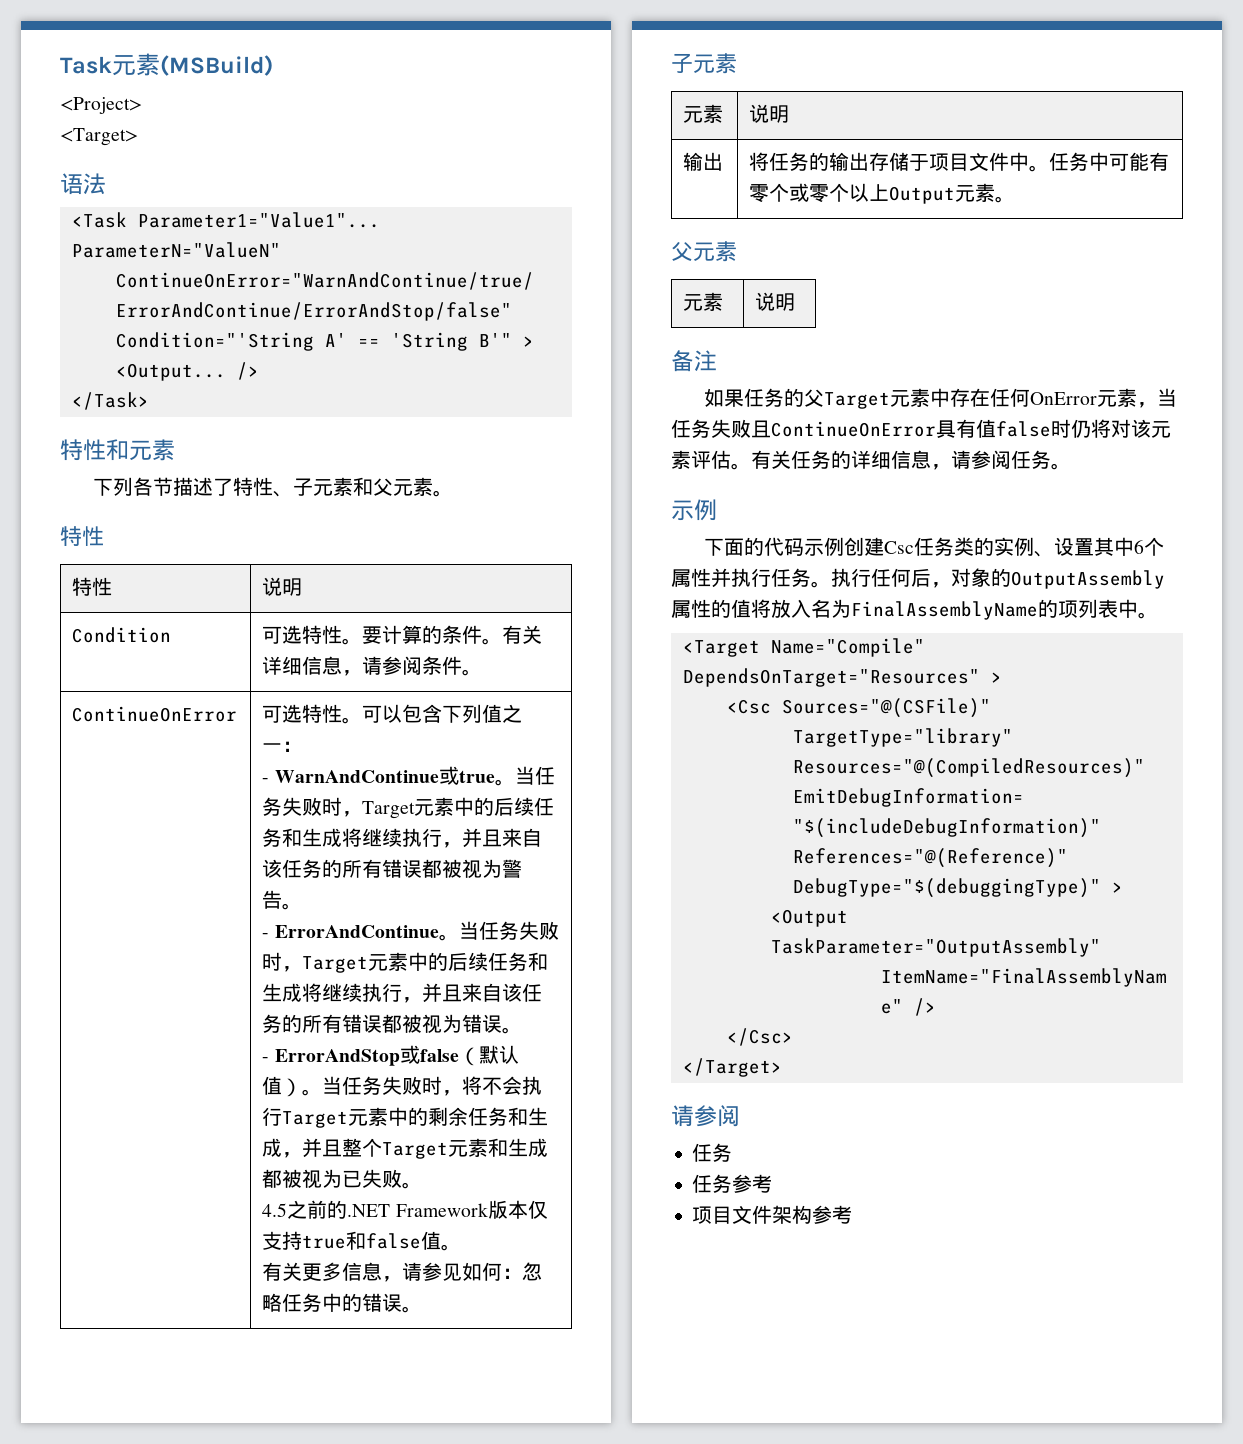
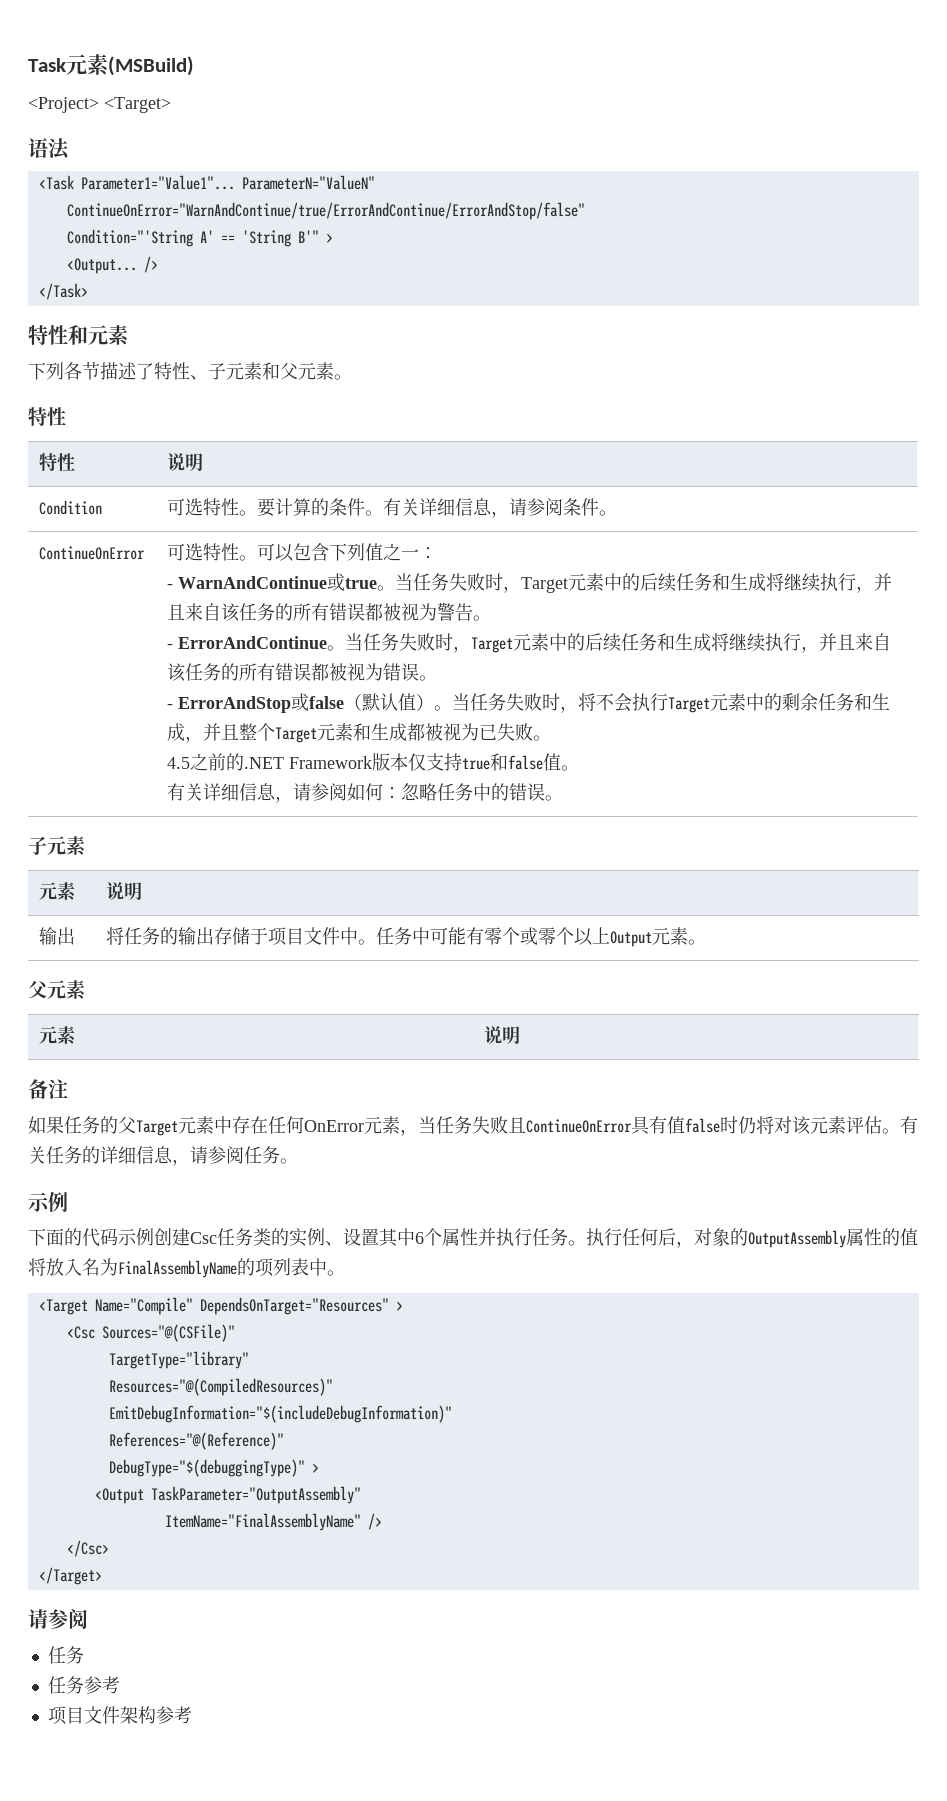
- <Project>
- <Target>
+ <Project> <Target>
- 有关更多信息，请参见如何：忽略任务中的错误。
+ 有关详细信息，请参阅如何：忽略任务中的错误。

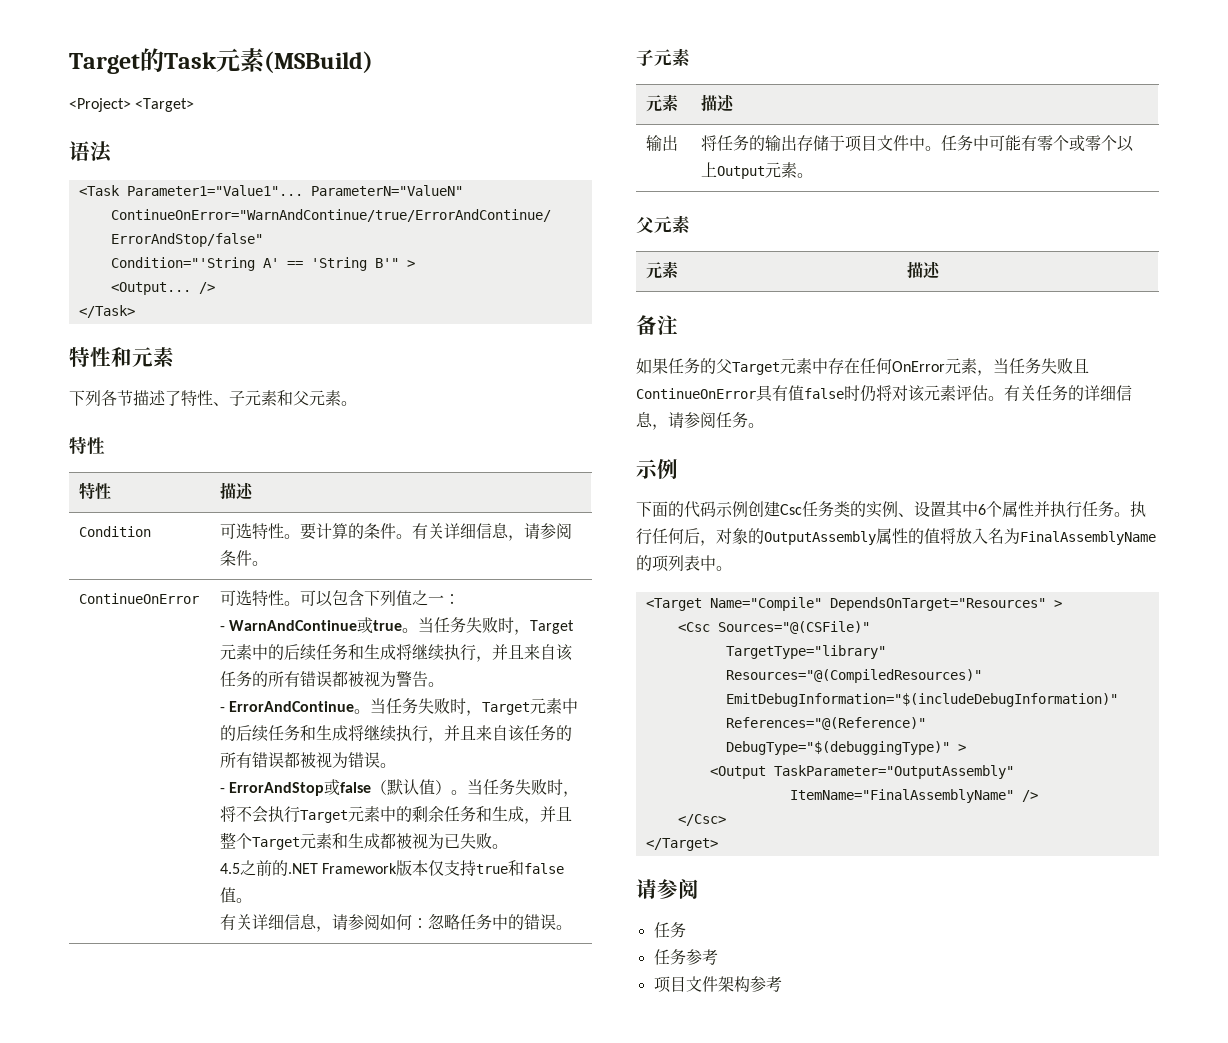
- Task元素(MSBuild)
+ Target的Task元素(MSBuild)
- 特性 | 说明
+ 特性 | 描述
  有关详细信息，请参阅如何：忽略任务中的错误。
  子元素
- 元素 | 说明
+ 元素 | 描述
  输出 | 将任务的输出存储于项目文件中。任务中可能有零个或零个以上Output元素。
  父元素
- 元素 | 说明
+ 元素 | 描述

